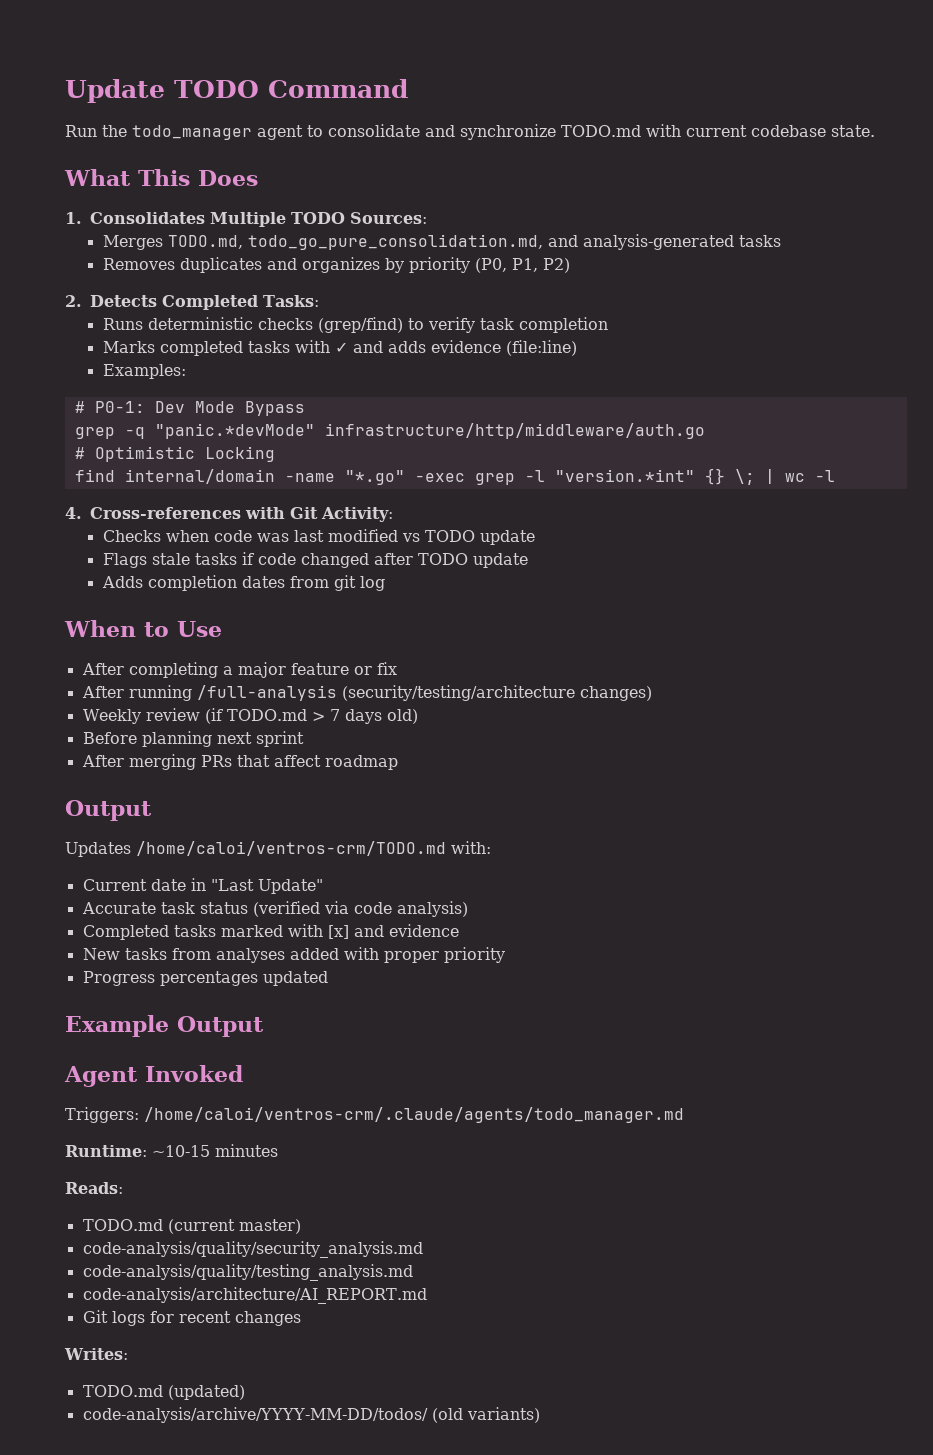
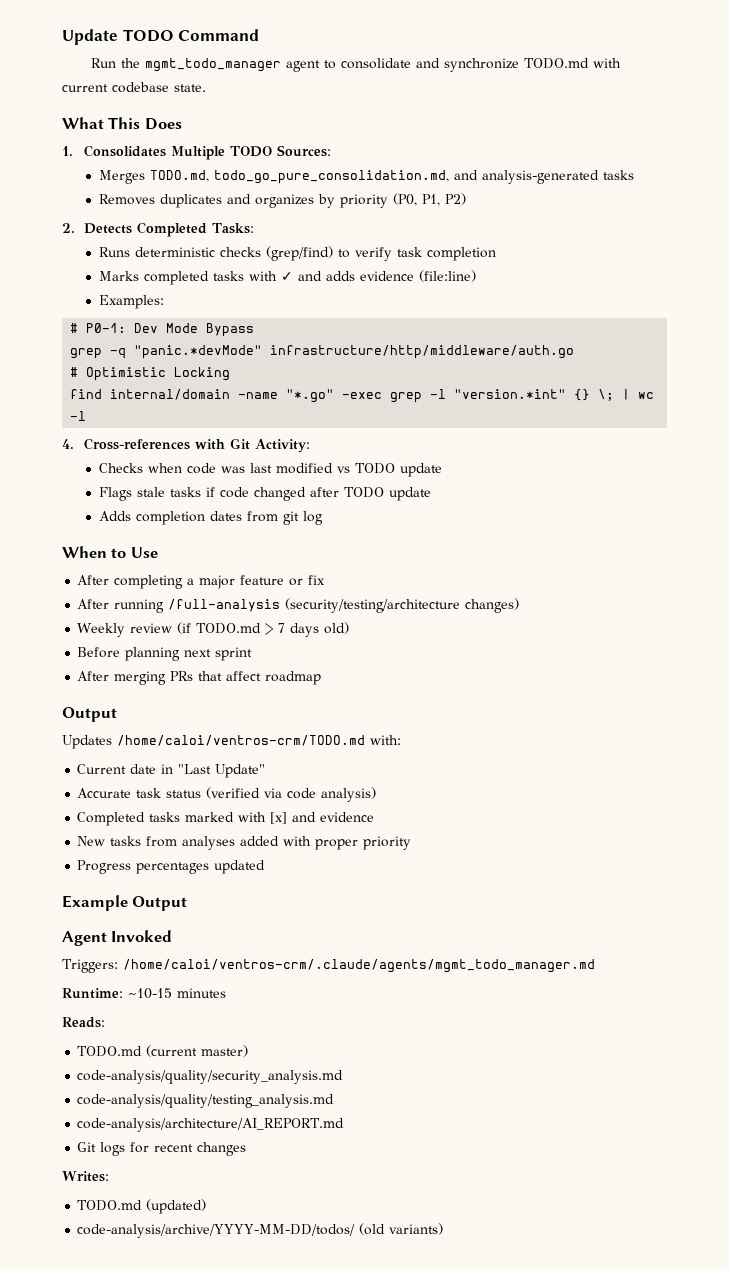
- Run the todo_manager agent to consolidate and synchronize TODO.md with current codebase state.
+ Run the mgmt_todo_manager agent to consolidate and synchronize TODO.md with current codebase state.
- Triggers: /home/caloi/ventros-crm/.claude/agents/todo_manager.md
+ Triggers: /home/caloi/ventros-crm/.claude/agents/mgmt_todo_manager.md

